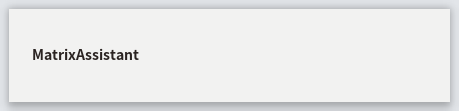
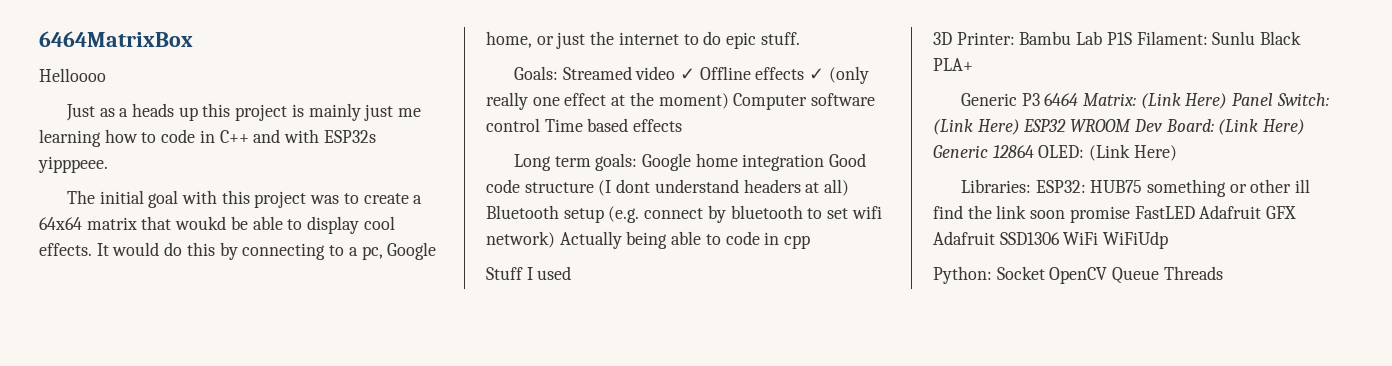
- MatrixAssistant
+ 6464MatrixBox
+ Helloooo
+ Just as a heads up this project is mainly just me learning how to code in C++ and with ESP32s yipppeee.
+ The initial goal with this project was to create a 64x64 matrix that woukd be able to display cool effects. It would do this by connecting to a pc, Google home, or just the internet to do epic stuff.
+ Goals: Streamed video ✓ Offline effects ✓ (only really one effect at the moment) Computer software control Time based effects
+ Long term goals: Google home integration Good code structure (I dont understand headers at all) Bluetooth setup (e.g. connect by bluetooth to set wifi network) Actually being able to code in cpp
+ Stuff I used
+ 3D Printer: Bambu Lab P1S Filament: Sunlu Black PLA+
+ Generic P3 6464 Matrix: (Link Here) Panel Switch: (Link Here) ESP32 WROOM Dev Board: (Link Here) Generic 12864 OLED: (Link Here)
+ Libraries: ESP32: HUB75 something or other ill find the link soon promise FastLED Adafruit GFX Adafruit SSD1306 WiFi WiFiUdp
+ Python: Socket OpenCV Queue Threads

